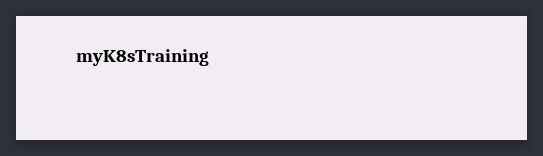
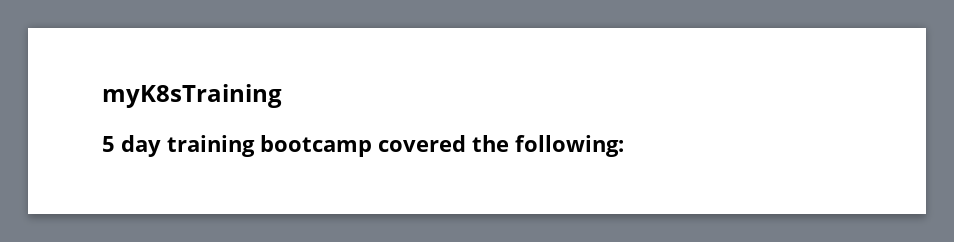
+ 5 day training bootcamp covered the following:

